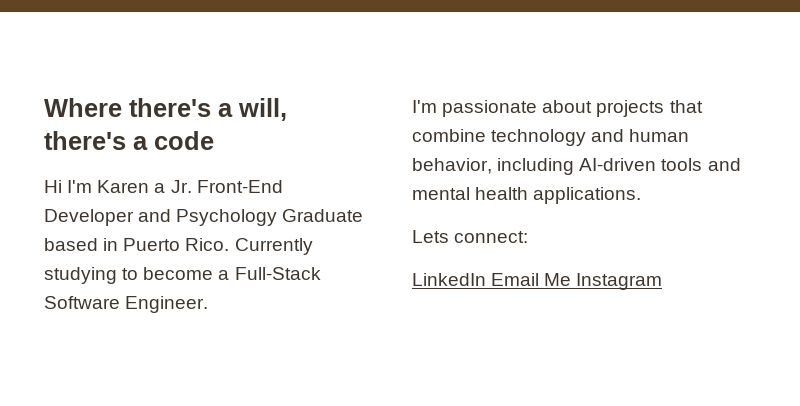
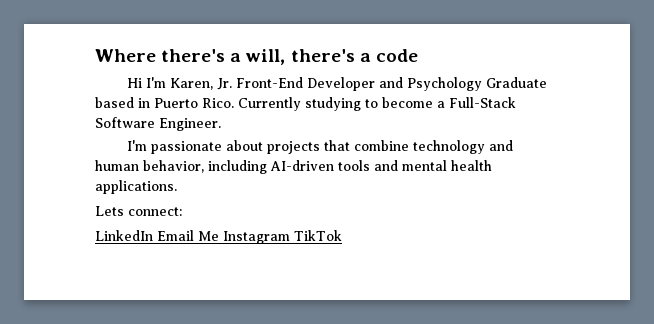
- Hi I'm Karen a Jr. Front-End Developer and Psychology Graduate based in Puerto Rico.
+ Hi I'm Karen, Jr. Front-End Developer and Psychology Graduate based in Puerto Rico.
- LinkedIn Email Me Instagram
+ LinkedIn Email Me Instagram TikTok

